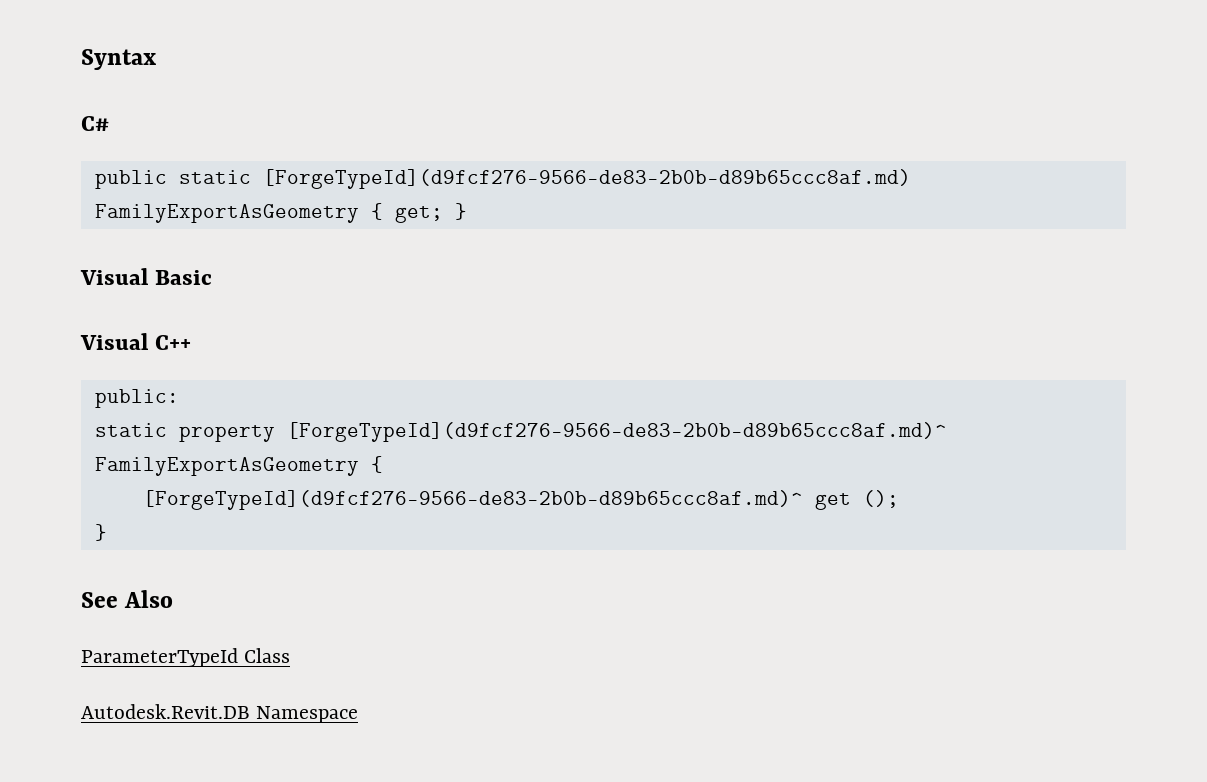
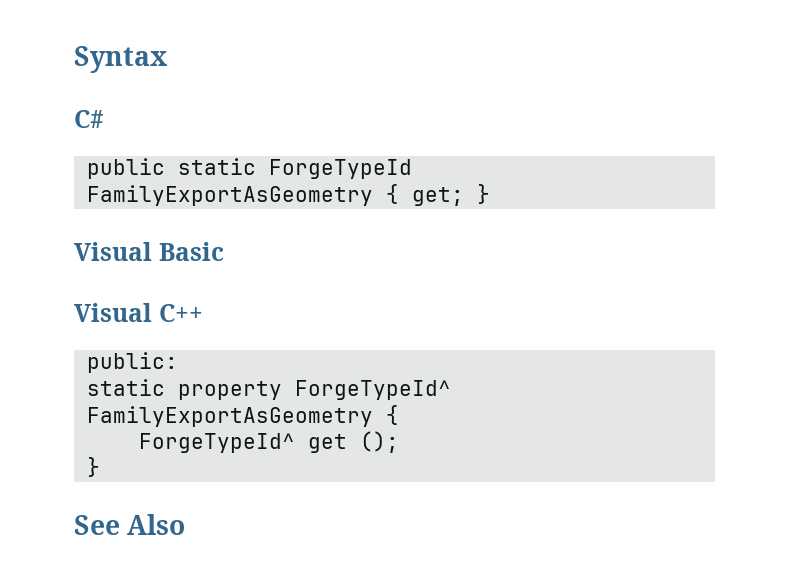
- public static [ForgeTypeId](d9fcf276-9566-de83-2b0b-d89b65ccc8af.md) FamilyExportAsGeometry { get; }
+ public static ForgeTypeId FamilyExportAsGeometry { get; }
- static property [ForgeTypeId](d9fcf276-9566-de83-2b0b-d89b65ccc8af.md)^ FamilyExportAsGeometry {
+ static property ForgeTypeId^ FamilyExportAsGeometry {
- [ForgeTypeId](d9fcf276-9566-de83-2b0b-d89b65ccc8af.md)^ get ();
+ ForgeTypeId^ get ();
- ParameterTypeId Class
- Autodesk.Revit.DB Namespace

